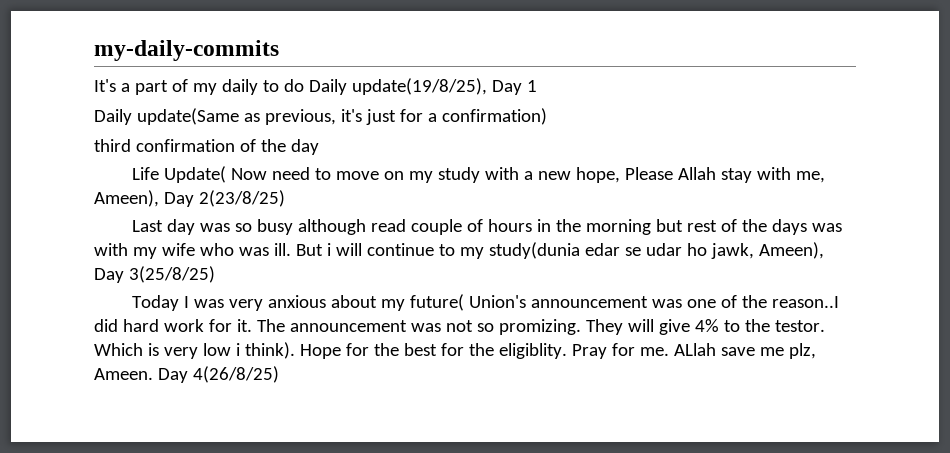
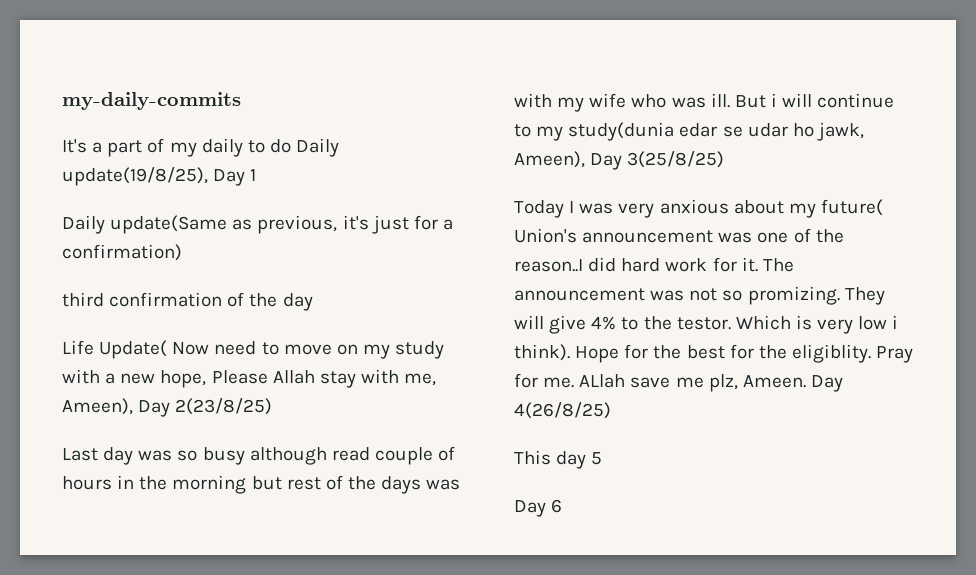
+ This day 5
+ Day 6

